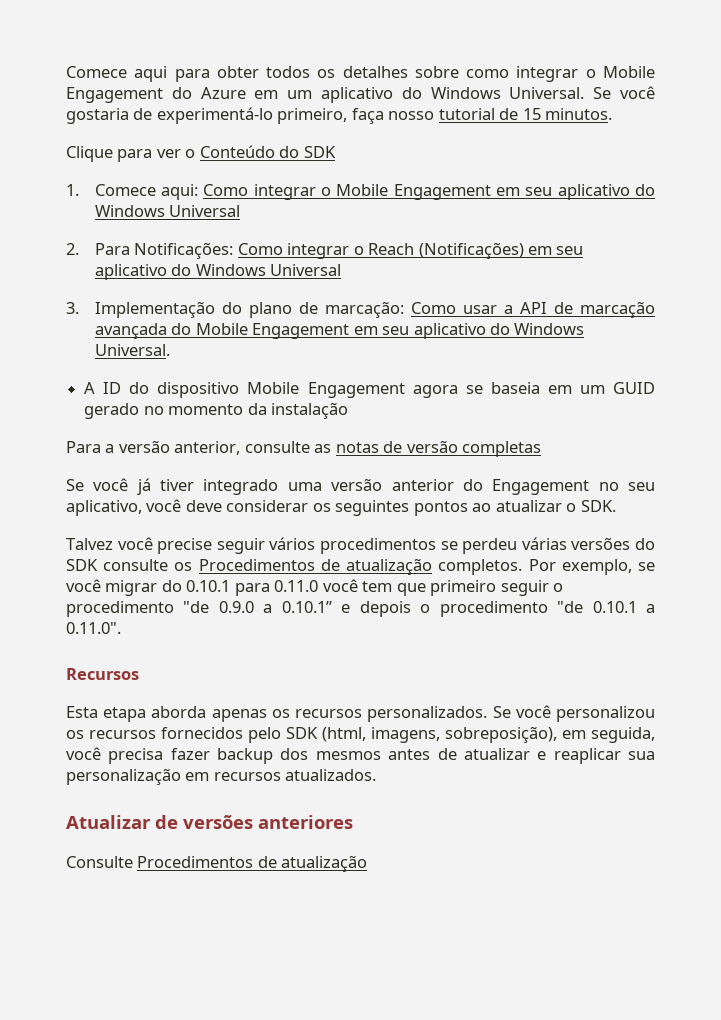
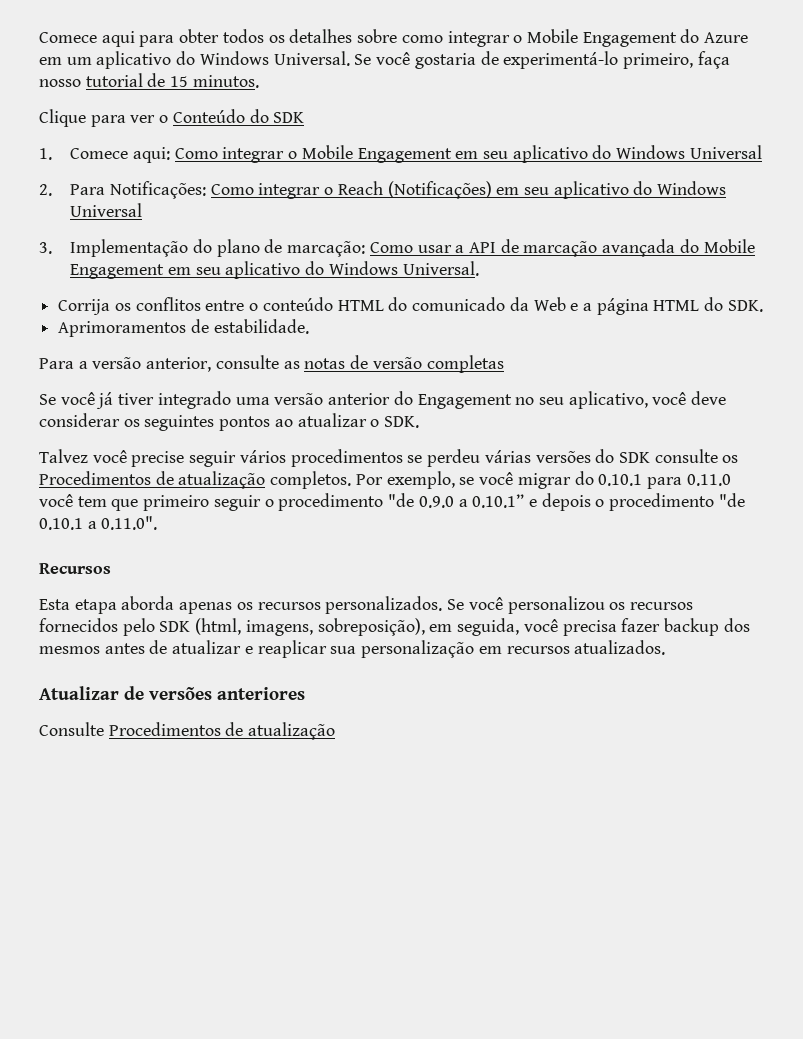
- A ID do dispositivo Mobile Engagement agora se baseia em um GUID gerado no momento da instalação
+ Corrija os conflitos entre o conteúdo HTML do comunicado da Web e a página HTML do SDK.
+ Aprimoramentos de estabilidade.

